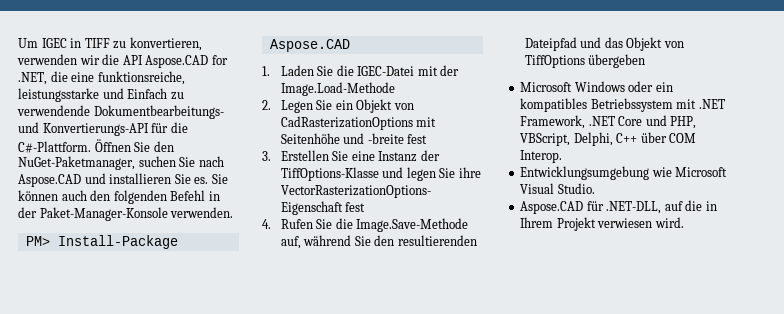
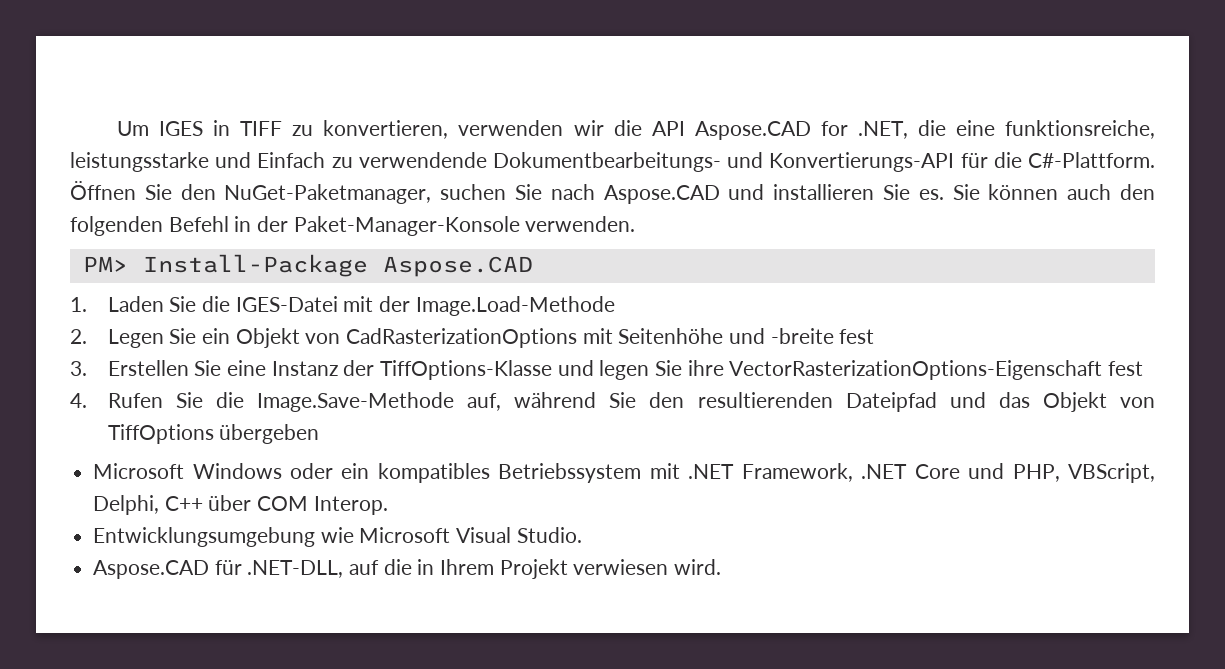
- Um IGEC in TIFF zu konvertieren, verwenden wir die API Aspose.CAD for .NET, die eine funktionsreiche, leistungsstarke und Einfach zu verwendende Dokumentbearbeitungs- und Konvertierungs-API für die C#-Plattform.
+ Um IGES in TIFF zu konvertieren, verwenden wir die API Aspose.CAD for .NET, die eine funktionsreiche, leistungsstarke und Einfach zu verwendende Dokumentbearbeitungs- und Konvertierungs-API für die C#-Plattform.
- 1. Laden Sie die IGEC-Datei mit der Image.Load-Methode
+ 1. Laden Sie die IGES-Datei mit der Image.Load-Methode

